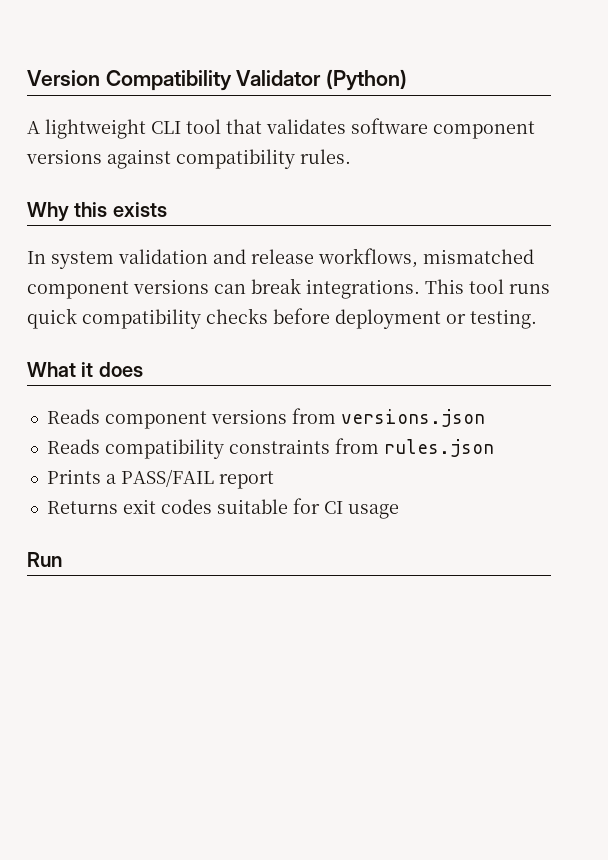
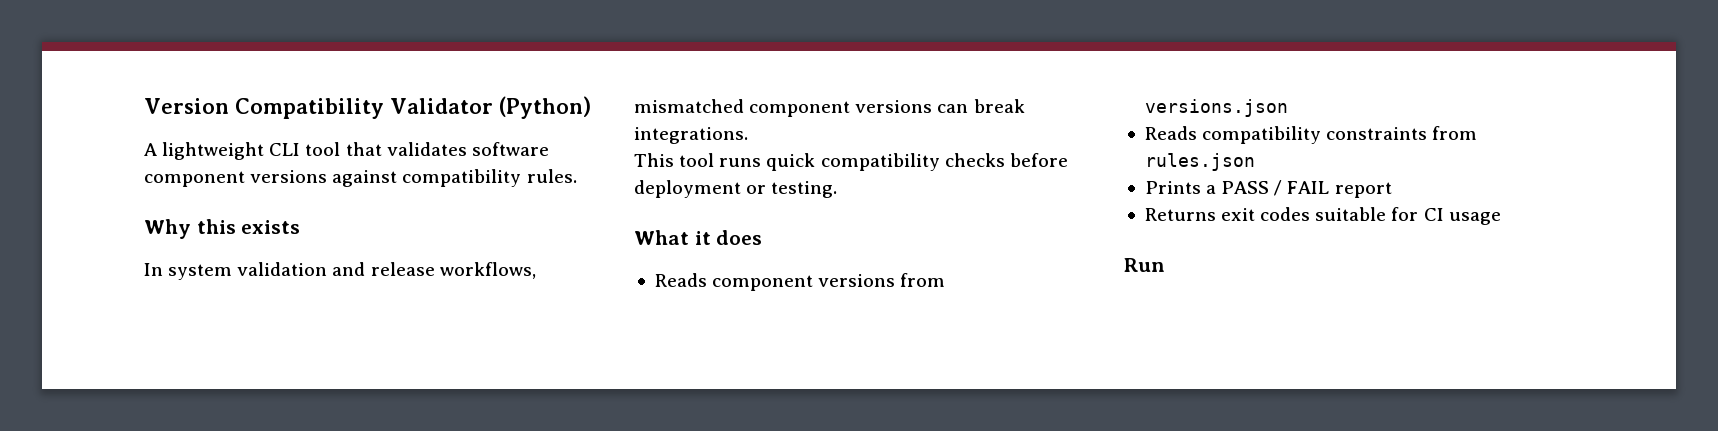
- In system validation and release workflows, mismatched component versions can break integrations. This tool runs quick compatibility checks before deployment or testing.
+ In system validation and release workflows, mismatched component versions can break integrations.
+ This tool runs quick compatibility checks before deployment or testing.
- Prints a PASS/FAIL report
+ Prints a PASS / FAIL report

